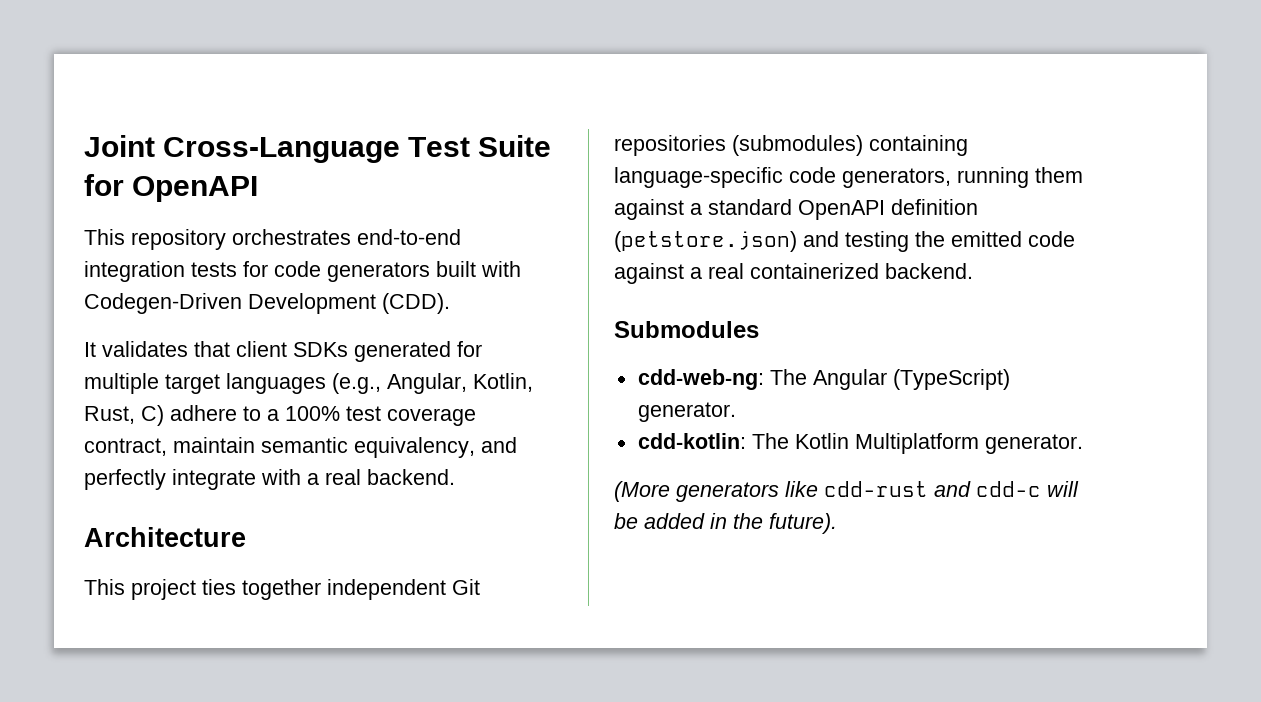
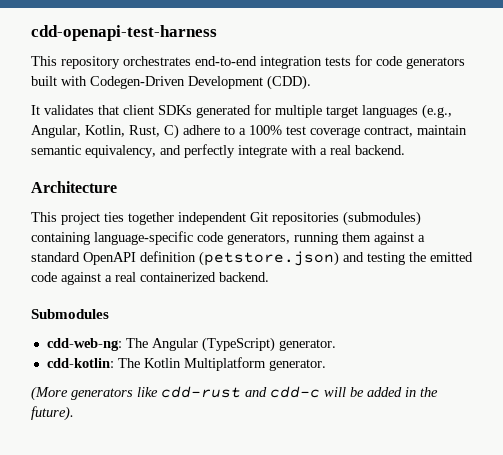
- Joint Cross-Language Test Suite for OpenAPI
+ cdd-openapi-test-harness

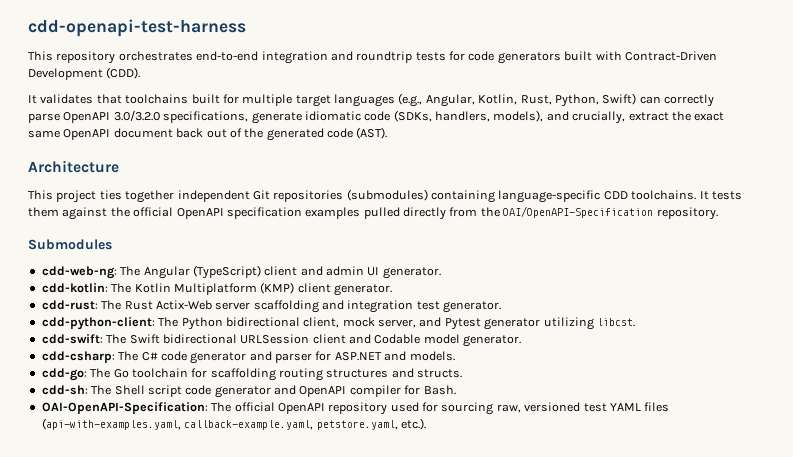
- This repository orchestrates end-to-end integration tests for code generators built with Codegen-Driven Development (CDD).
+ This repository orchestrates end-to-end integration and roundtrip tests for code generators built with Contract-Driven Development (CDD).
- It validates that client SDKs generated for multiple target languages (e.g., Angular, Kotlin, Rust, C) adhere to a 100% test coverage contract, maintain semantic equivalency, and perfectly integrate with a real backend.
+ It validates that toolchains built for multiple target languages (e.g., Angular, Kotlin, Rust, Python, Swift) can correctly parse OpenAPI 3.0/3.2.0 specifications, generate idiomatic code (SDKs, handlers, models), and crucially, extract the exact same OpenAPI document back out of the generated code (AST).
- This project ties together independent Git repositories (submodules) containing language-specific code generators, running them against a standard OpenAPI definition (petstore.json) and testing the emitted code against a real containerized backend.
+ This project ties together independent Git repositories (submodules) containing language-specific CDD toolchains. It tests them against the official OpenAPI specification examples pulled directly from the OAI/OpenAPI-Specification repository.
- cdd-web-ng: The Angular (TypeScript) generator.
+ cdd-web-ng: The Angular (TypeScript) client and admin UI generator.
- cdd-kotlin: The Kotlin Multiplatform generator.
- (More generators like cdd-rust and cdd-c will be added in the future).
+ cdd-kotlin: The Kotlin Multiplatform (KMP) client generator.
+ cdd-rust: The Rust Actix-Web server scaffolding and integration test generator.
+ cdd-python-client: The Python bidirectional client, mock server, and Pytest generator utilizing libcst.
+ cdd-swift: The Swift bidirectional URLSession client and Codable model generator.
+ cdd-csharp: The C# code generator and parser for ASP.NET and models.
+ cdd-go: The Go toolchain for scaffolding routing structures and structs.
+ cdd-sh: The Shell script code generator and OpenAPI compiler for Bash.
+ OAI-OpenAPI-Specification: The official OpenAPI repository used for sourcing raw, versioned test YAML files (api-with-examples.yaml, callback-example.yaml, petstore.yaml, etc.).

